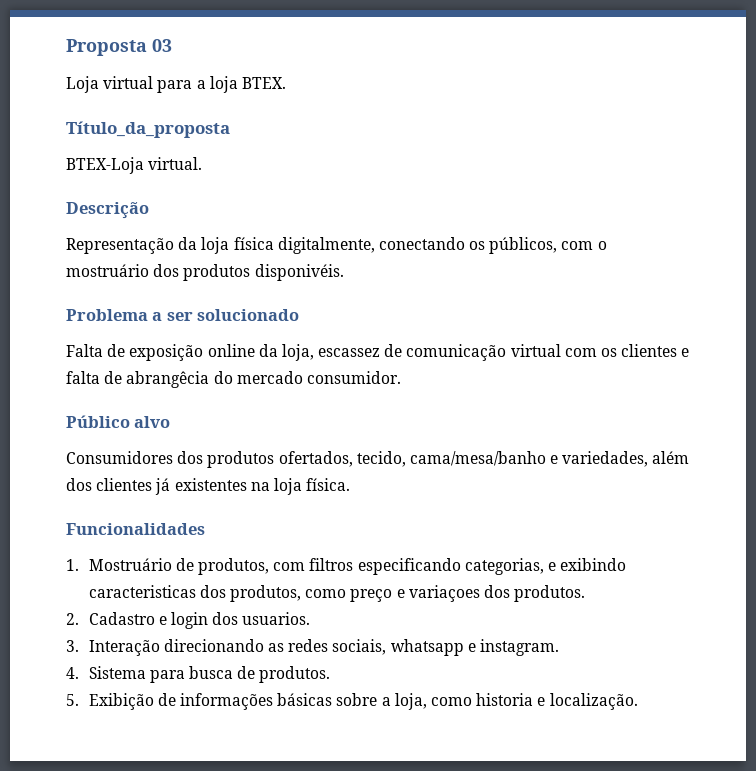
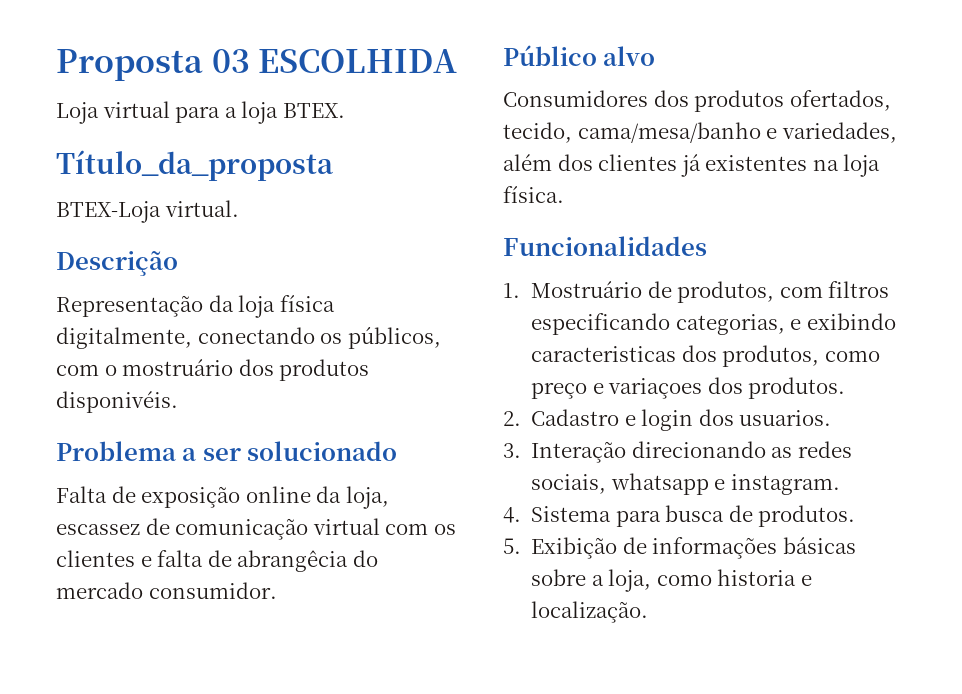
- Proposta 03
+ Proposta 03 ESCOLHIDA

